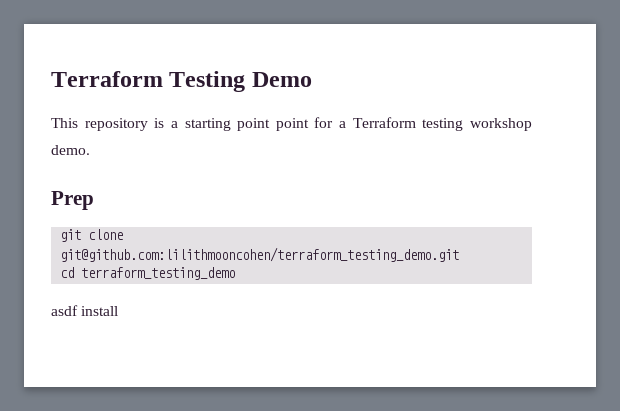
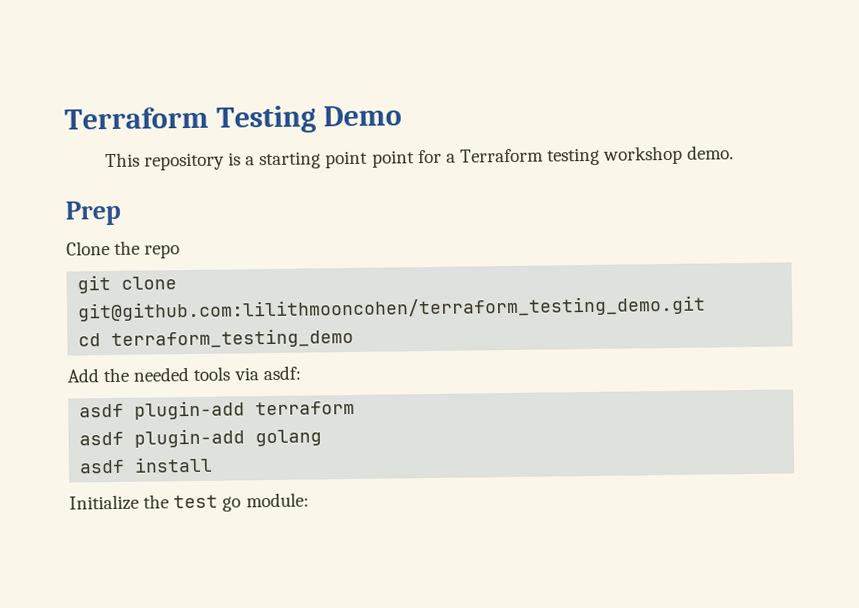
+ Clone the repo
+ Add the needed tools via asdf:
+ asdf plugin-add terraform
+ asdf plugin-add golang
  asdf install
+ Initialize the test go module:

